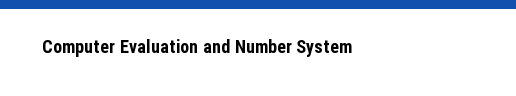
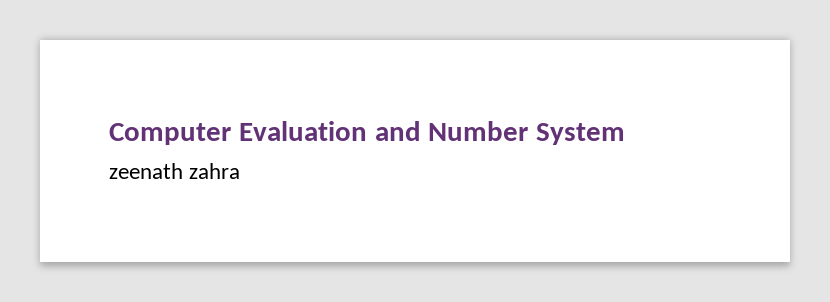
+ zeenath zahra

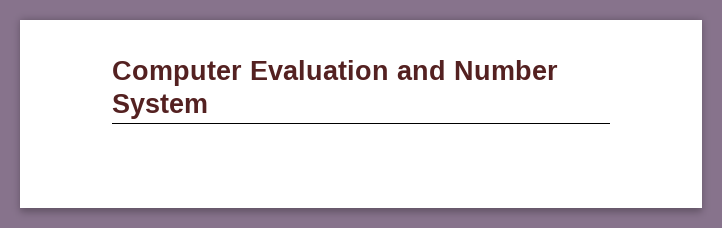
- zeenath zahra

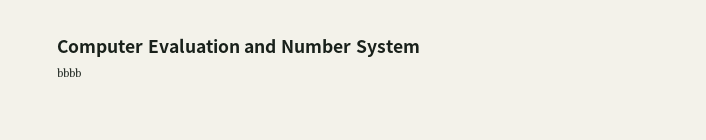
+ bbbb

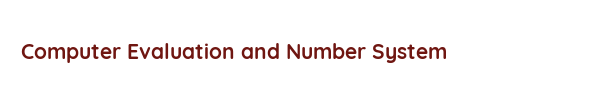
- bbbb

